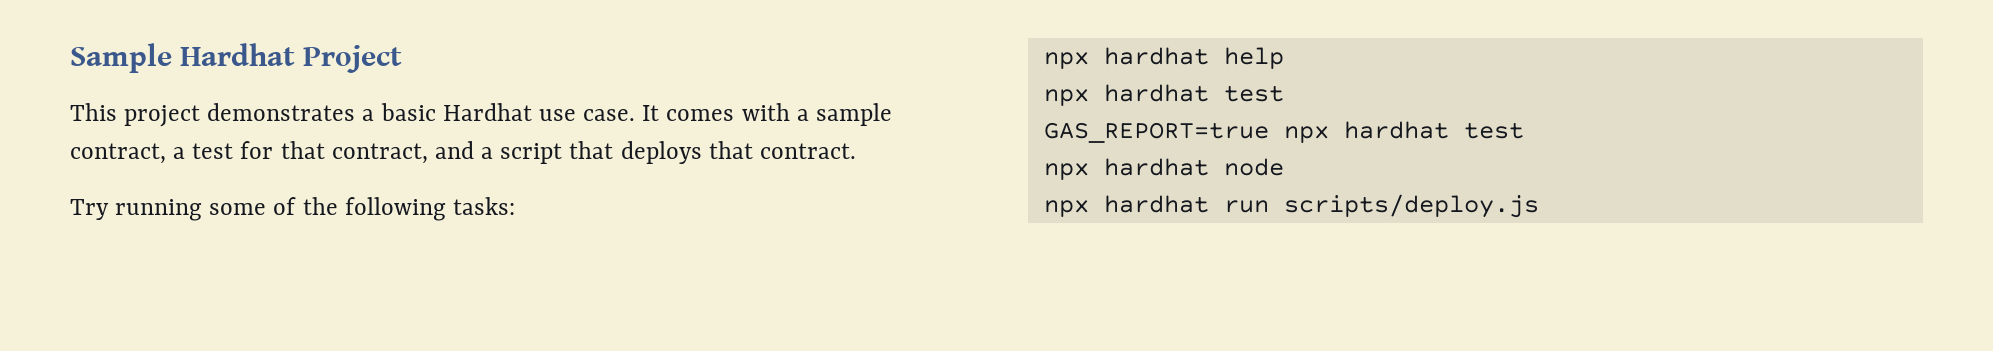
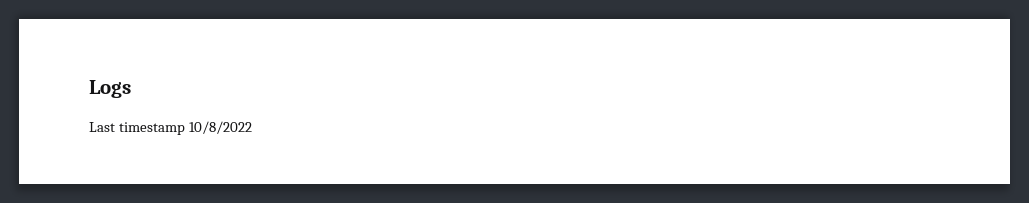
- Sample Hardhat Project
- This project demonstrates a basic Hardhat use case. It comes with a sample contract, a test for that contract, and a script that deploys that contract.
- Try running some of the following tasks:
- npx hardhat help
- npx hardhat test
- GAS_REPORT=true npx hardhat test
- npx hardhat node
- npx hardhat run scripts/deploy.js
+ Logs
+ Last timestamp 10/8/2022

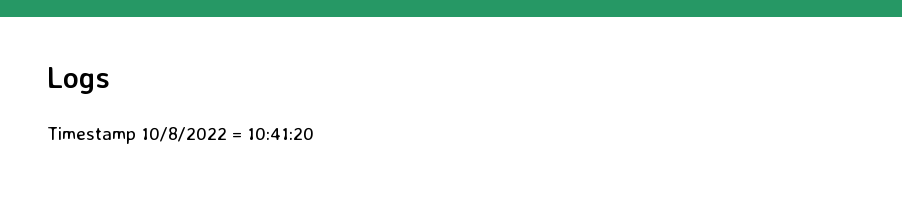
- Last timestamp 10/8/2022
+ Timestamp 10/8/2022 = 10:41:20

